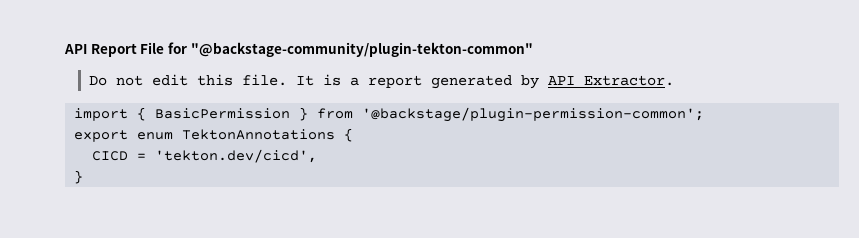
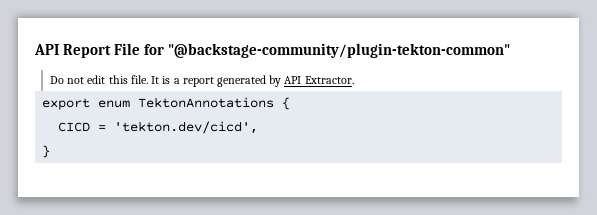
- import { BasicPermission } from '@backstage/plugin-permission-common';

